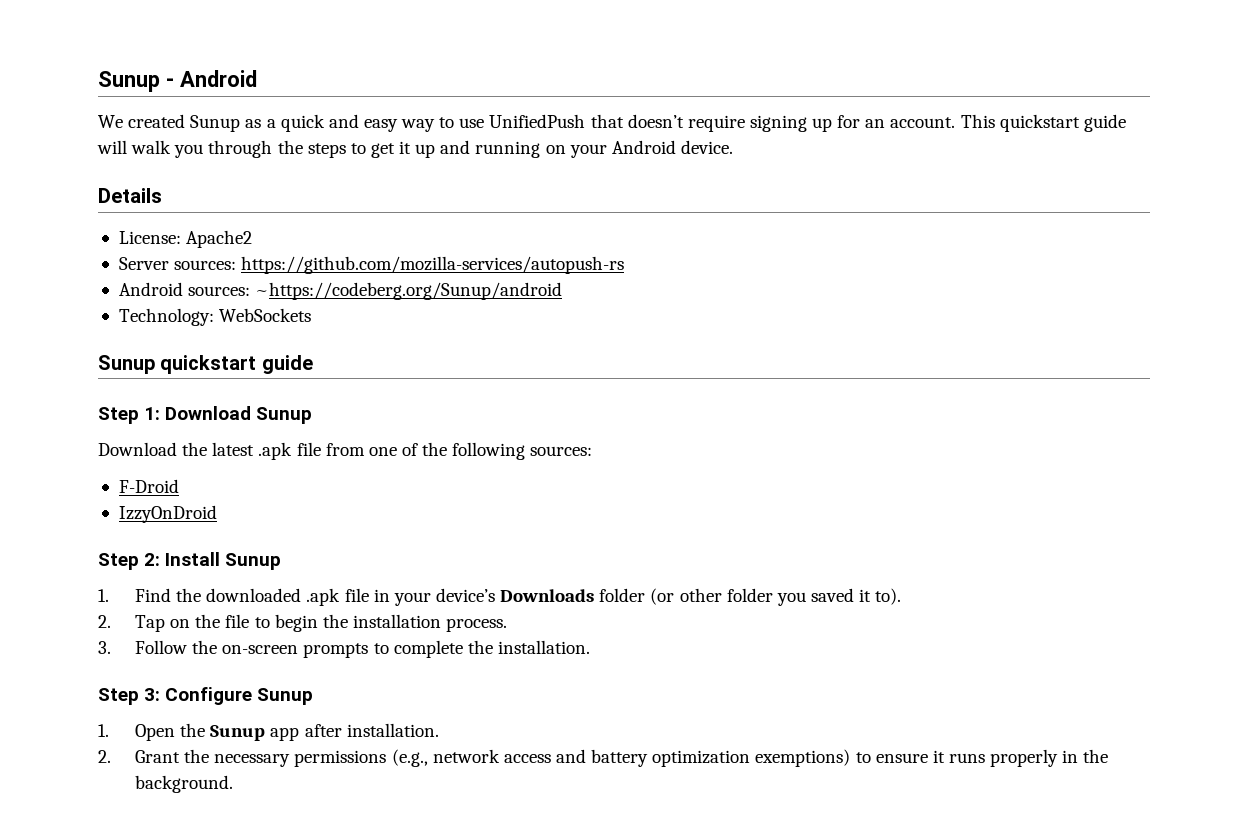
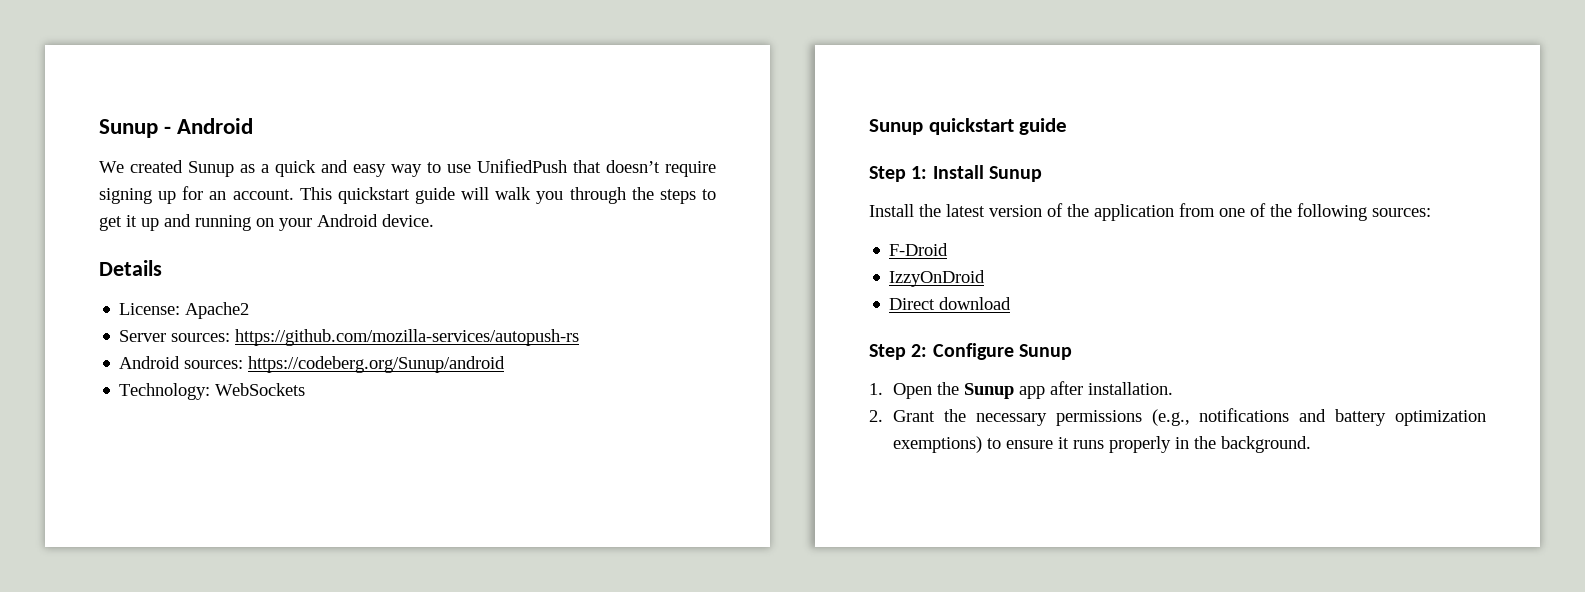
- Android sources: ~https://codeberg.org/Sunup/android
+ Android sources: https://codeberg.org/Sunup/android
- Step 1: Download Sunup
- Download the latest .apk file from one of the following sources:
+ Step 1: Install Sunup
+ Install the latest version of the application from one of the following sources:
+ Direct download
- Step 2: Install Sunup
- 1. Find the downloaded .apk file in your device’s Downloads folder (or other folder you saved it to).
- 2. Tap on the file to begin the installation process.
- 3. Follow the on-screen prompts to complete the installation.
- Step 3: Configure Sunup
+ Step 2: Configure Sunup
- 2. Grant the necessary permissions (e.g., network access and battery optimization exemptions) to ensure it runs properly in the background.
+ 2. Grant the necessary permissions (e.g., notifications and battery optimization exemptions) to ensure it runs properly in the background.

